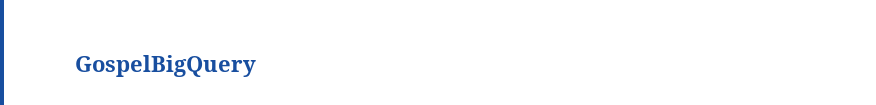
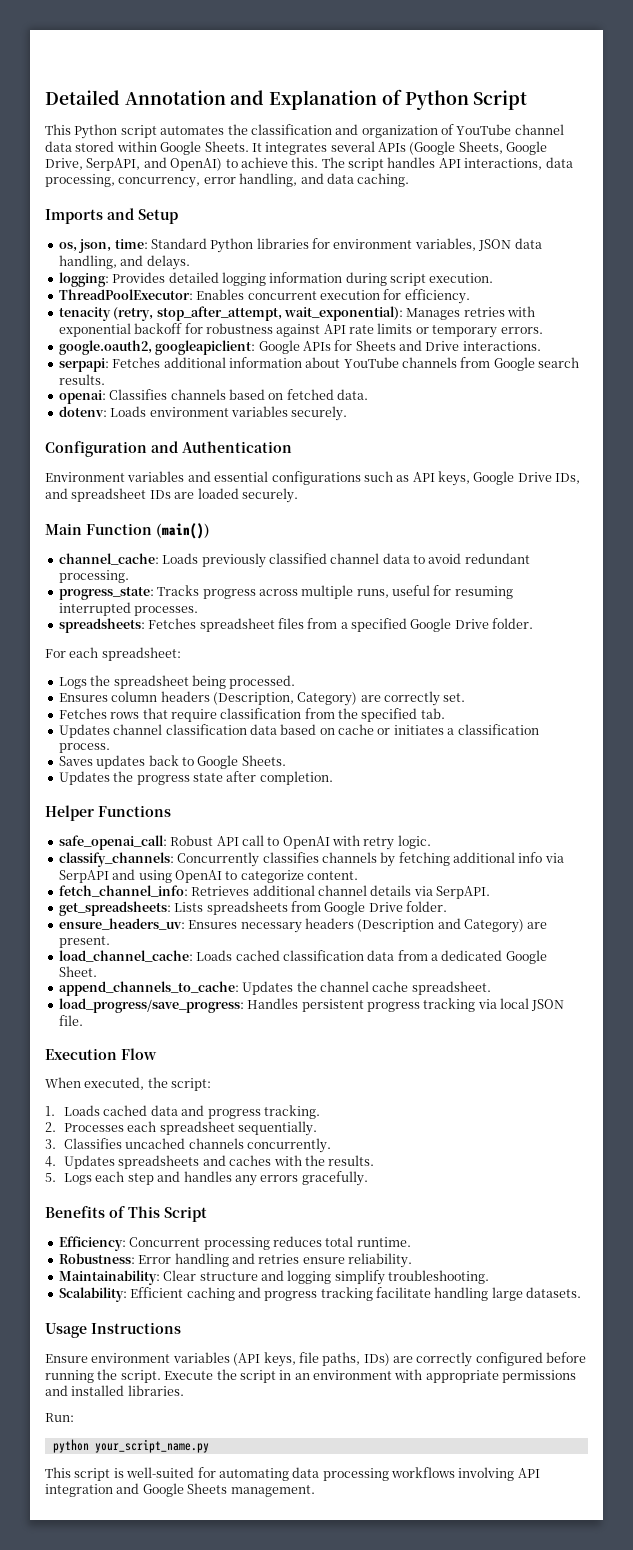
- GospelBigQuery
+ Detailed Annotation and Explanation of Python Script
+ This Python script automates the classification and organization of YouTube channel data stored within Google Sheets. It integrates several APIs (Google Sheets, Google Drive, SerpAPI, and OpenAI) to achieve this. The script handles API interactions, data processing, concurrency, error handling, and data caching.
+ Imports and Setup
+ os, json, time: Standard Python libraries for environment variables, JSON data handling, and delays.
+ logging: Provides detailed logging information during script execution.
+ ThreadPoolExecutor: Enables concurrent execution for efficiency.
+ tenacity (retry, stop_after_attempt, wait_exponential): Manages retries with exponential backoff for robustness against API rate limits or temporary errors.
+ google.oauth2, googleapiclient: Google APIs for Sheets and Drive interactions.
+ serpapi: Fetches additional information about YouTube channels from Google search results.
+ openai: Classifies channels based on fetched data.
+ dotenv: Loads environment variables securely.
+ Configuration and Authentication
+ Environment variables and essential configurations such as API keys, Google Drive IDs, and spreadsheet IDs are loaded securely.
+ Main Function (main())
+ channel_cache: Loads previously classified channel data to avoid redundant processing.
+ progress_state: Tracks progress across multiple runs, useful for resuming interrupted processes.
+ spreadsheets: Fetches spreadsheet files from a specified Google Drive folder.
+ For each spreadsheet:
+ Logs the spreadsheet being processed.
+ Ensures column headers (Description, Category) are correctly set.
+ Fetches rows that require classification from the specified tab.
+ Updates channel classification data based on cache or initiates a classification process.
+ Saves updates back to Google Sheets.
+ Updates the progress state after completion.
+ Helper Functions
+ safe_openai_call: Robust API call to OpenAI with retry logic.
+ classify_channels: Concurrently classifies channels by fetching additional info via SerpAPI and using OpenAI to categorize content.
+ fetch_channel_info: Retrieves additional channel details via SerpAPI.
+ get_spreadsheets: Lists spreadsheets from Google Drive folder.
+ ensure_headers_uv: Ensures necessary headers (Description and Category) are present.
+ load_channel_cache: Loads cached classification data from a dedicated Google Sheet.
+ append_channels_to_cache: Updates the channel cache spreadsheet.
+ load_progress/save_progress: Handles persistent progress tracking via local JSON file.
+ Execution Flow
+ When executed, the script:
+ 1. Loads cached data and progress tracking.
+ 2. Processes each spreadsheet sequentially.
+ 3. Classifies uncached channels concurrently.
+ 4. Updates spreadsheets and caches with the results.
+ 5. Logs each step and handles any errors gracefully.
+ Benefits of This Script
+ Efficiency: Concurrent processing reduces total runtime.
+ Robustness: Error handling and retries ensure reliability.
+ Maintainability: Clear structure and logging simplify troubleshooting.
+ Scalability: Efficient caching and progress tracking facilitate handling large datasets.
+ Usage Instructions
+ Ensure environment variables (API keys, file paths, IDs) are correctly configured before running the script. Execute the script in an environment with appropriate permissions and installed libraries.
+ Run:
+ python your_script_name.py
+ This script is well-suited for automating data processing workflows involving API integration and Google Sheets management.

